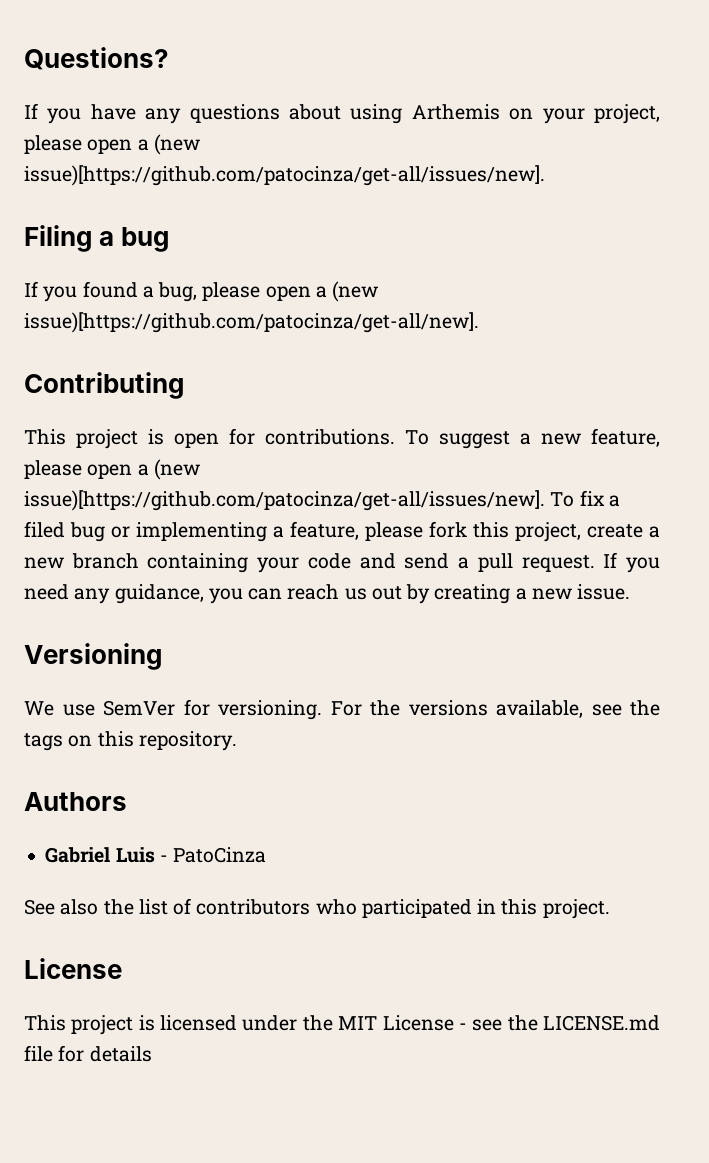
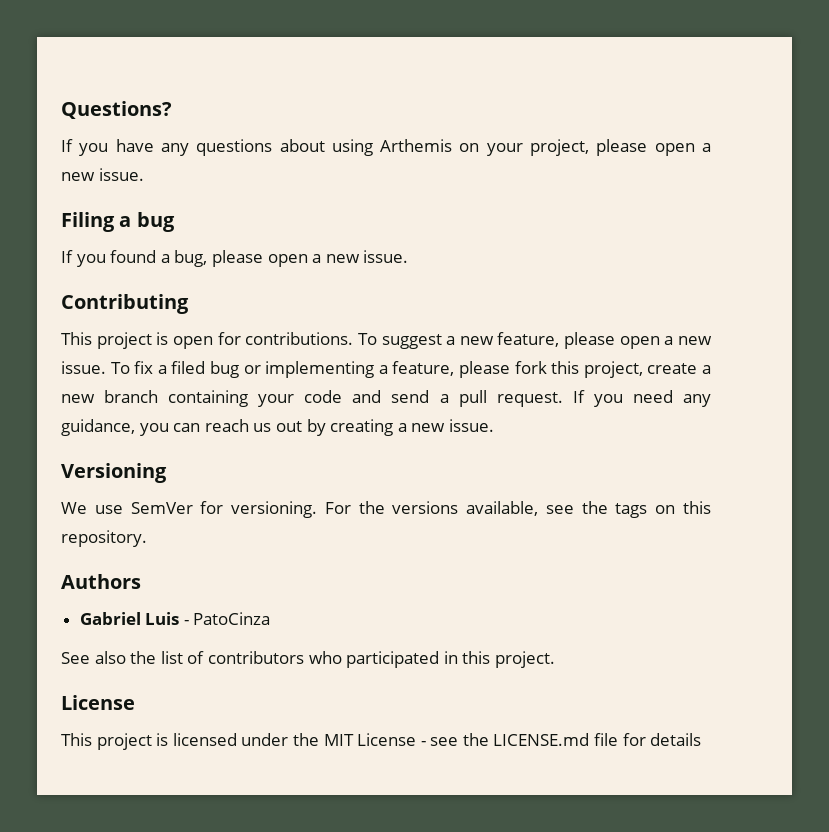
- If you have any questions about using Arthemis on your project, please open a (new issue)[https://github.com/patocinza/get-all/issues/new].
+ If you have any questions about using Arthemis on your project, please open a new issue.
- If you found a bug, please open a (new issue)[https://github.com/patocinza/get-all/new].
+ If you found a bug, please open a new issue.
- To suggest a new feature, please open a (new issue)[https://github.com/patocinza/get-all/issues/new]. To fix a filed bug or implementing a feature, please fork this project, create a new branch containing your code and send a pull request.
+ To suggest a new feature, please open a new issue. To fix a filed bug or implementing a feature, please fork this project, create a new branch containing your code and send a pull request.

